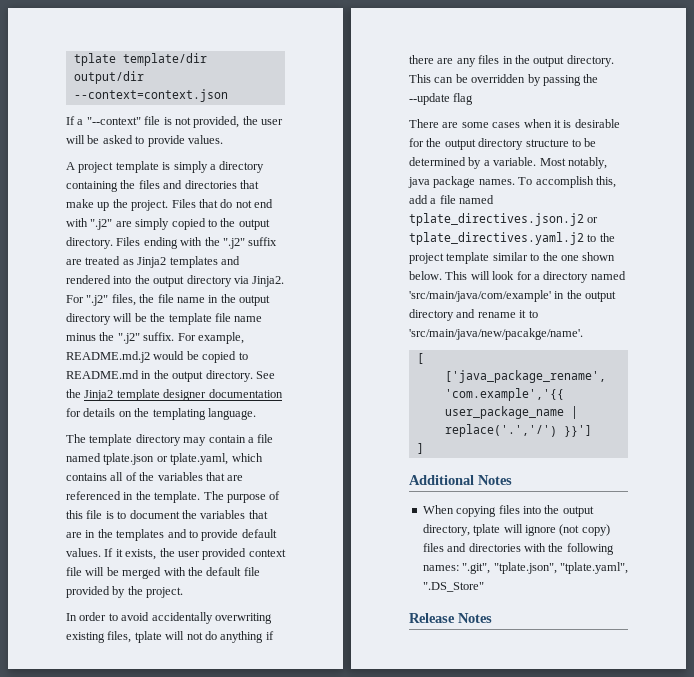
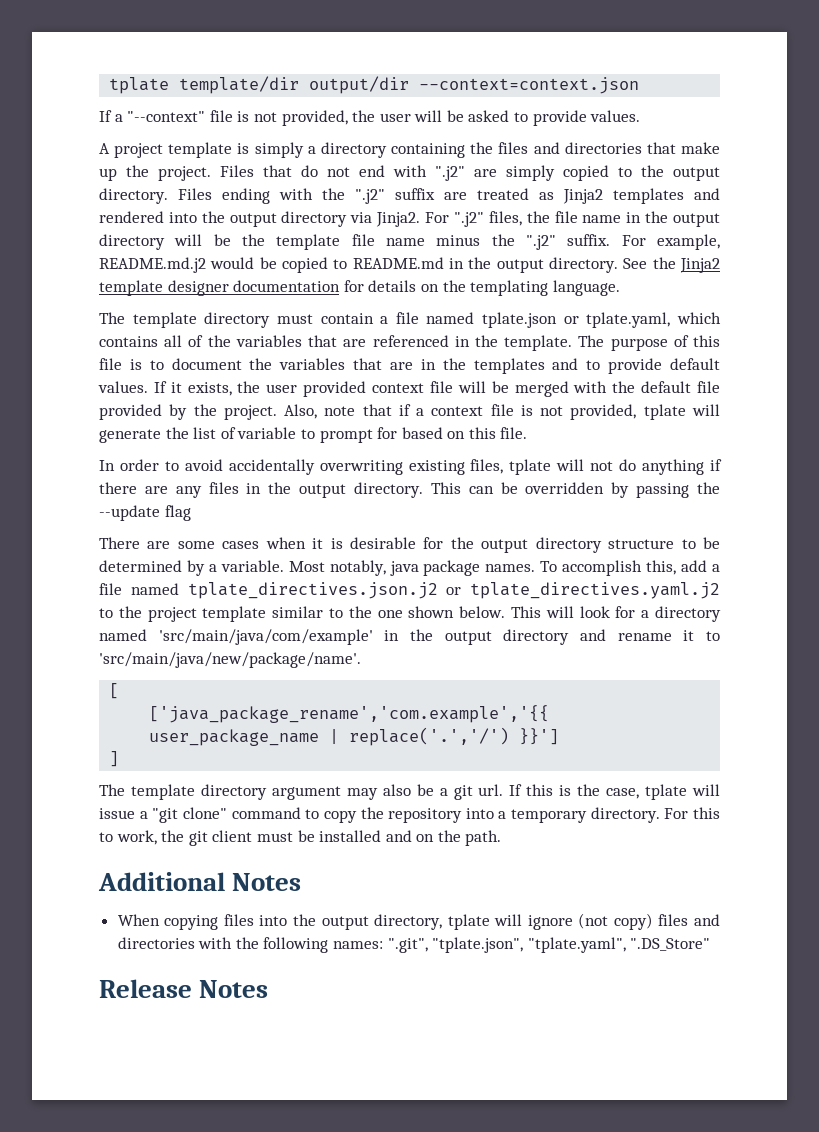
- The template directory may contain a file named tplate.json or tplate.yaml, which contains all of the variables that are referenced in the template.
+ The template directory must contain a file named tplate.json or tplate.yaml, which contains all of the variables that are referenced in the template.
+ Also, note that if a context file is not provided, tplate will generate the list of variable to prompt for based on this file.
- This will look for a directory named 'src/main/java/com/example' in the output directory and rename it to 'src/main/java/new/pacakge/name'.
+ This will look for a directory named 'src/main/java/com/example' in the output directory and rename it to 'src/main/java/new/package/name'.
+ The template directory argument may also be a git url. If this is the case, tplate will issue a "git clone" command to copy the repository into a temporary directory. For this to work, the git client must be installed and on the path.

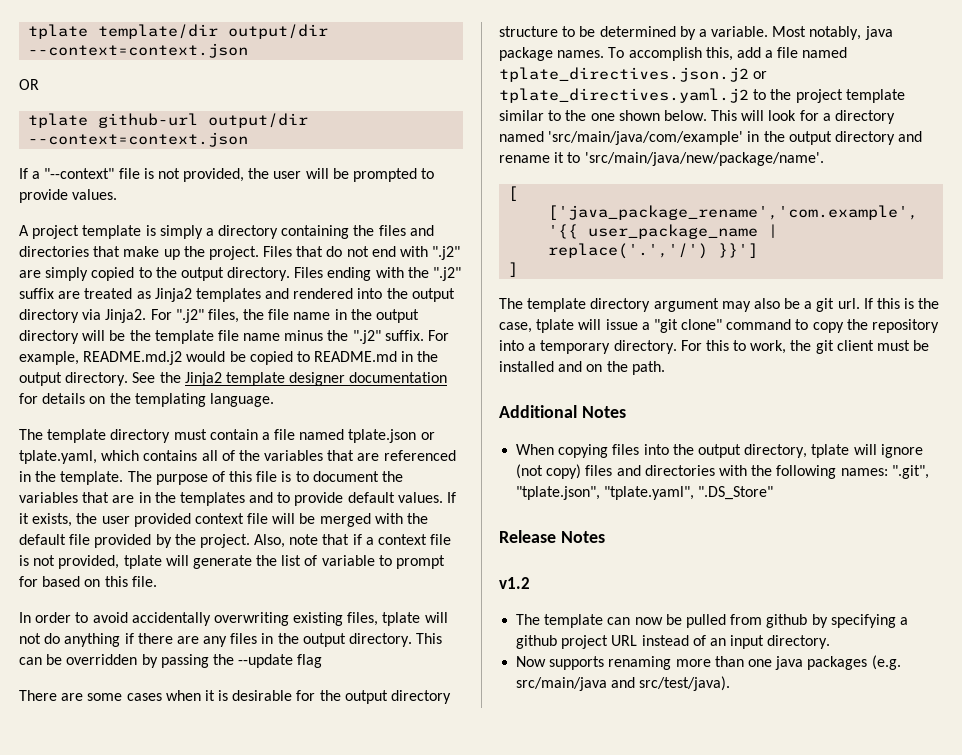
+ OR
+ tplate github-url output/dir --context=context.json
- If a "--context" file is not provided, the user will be asked to provide values.
+ If a "--context" file is not provided, the user will be prompted to provide values.
+ v1.2
+ The template can now be pulled from github by specifying a github project URL instead of an input directory.
+ Now supports renaming more than one java packages (e.g. src/main/java and src/test/java).

